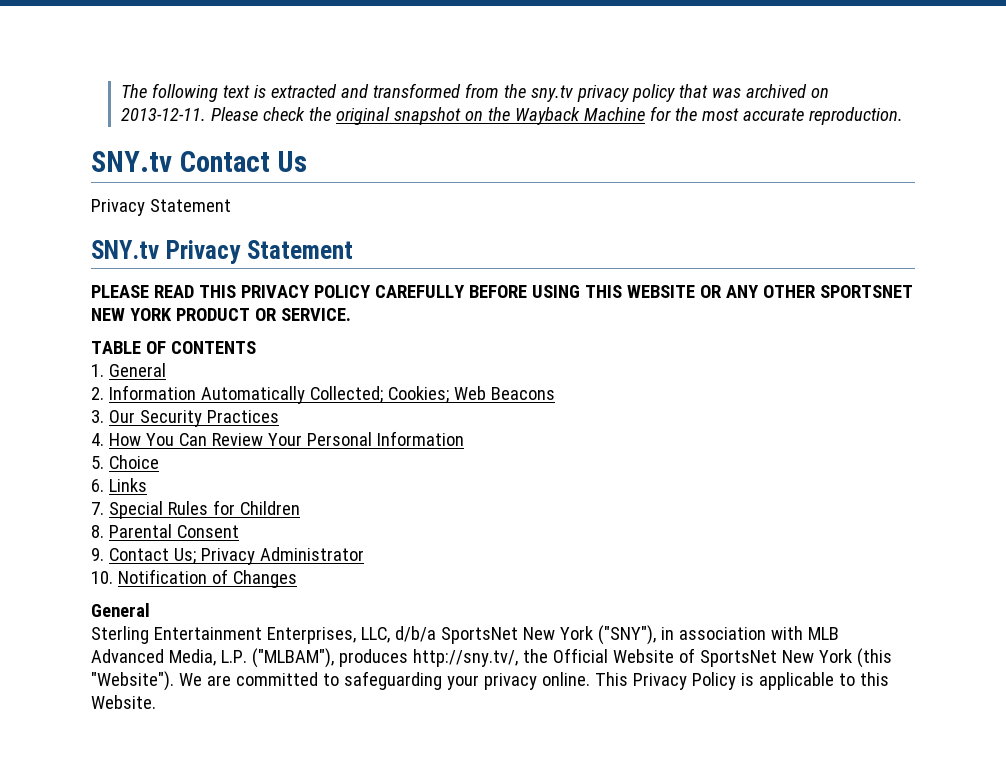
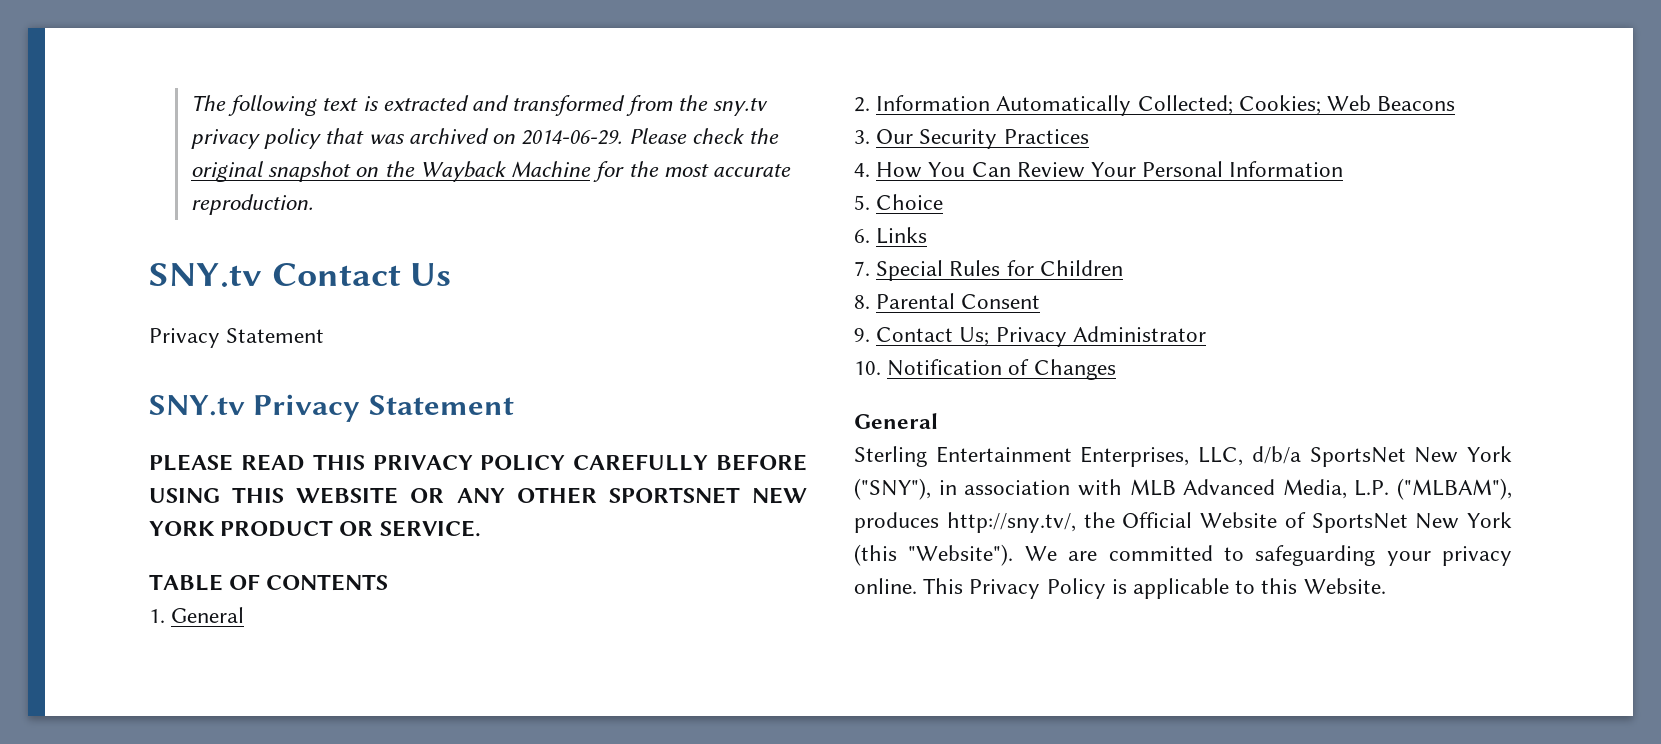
- The following text is extracted and transformed from the sny.tv privacy policy that was archived on 2013-12-11.
+ The following text is extracted and transformed from the sny.tv privacy policy that was archived on 2014-06-29.

